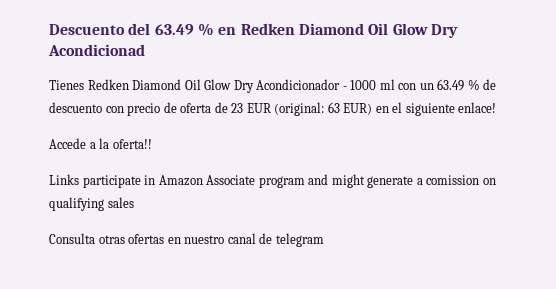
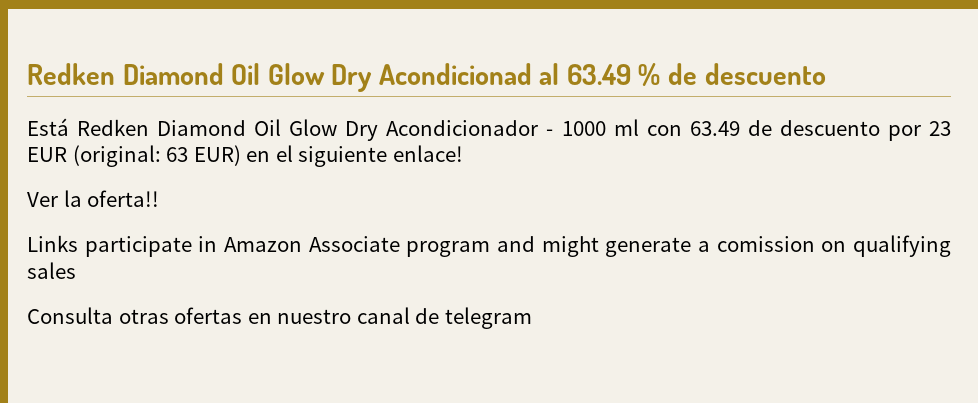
- Descuento del 63.49 % en Redken Diamond Oil Glow Dry Acondicionad
- Tienes Redken Diamond Oil Glow Dry Acondicionador - 1000 ml con un 63.49 % de descuento con precio de oferta de 23 EUR (original: 63 EUR) en el siguiente enlace!
+ Redken Diamond Oil Glow Dry Acondicionad al 63.49 % de descuento
+ Está Redken Diamond Oil Glow Dry Acondicionador - 1000 ml con 63.49 de descuento por 23 EUR (original: 63 EUR) en el siguiente enlace!
- Accede a la oferta!!
+ Ver la oferta!!

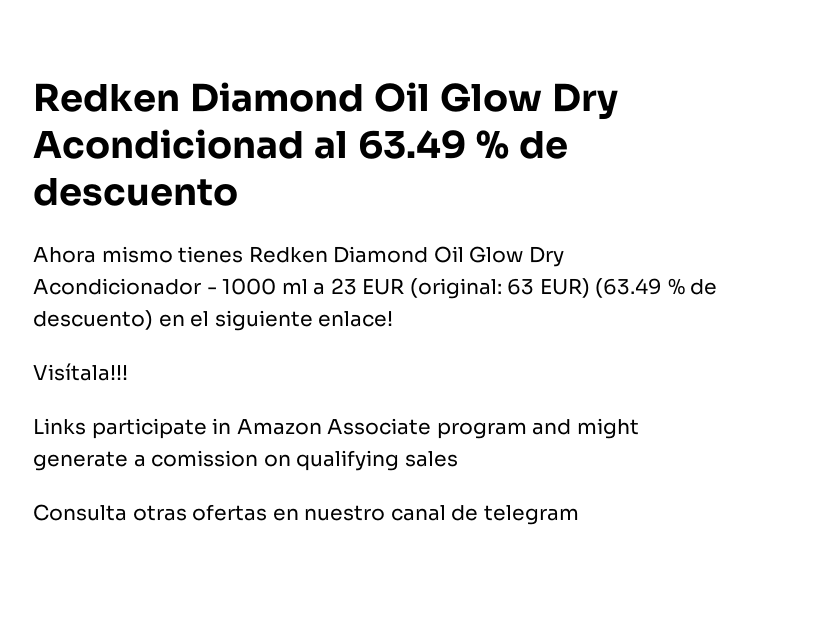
- Está Redken Diamond Oil Glow Dry Acondicionador - 1000 ml con 63.49 de descuento por 23 EUR (original: 63 EUR) en el siguiente enlace!
+ Ahora mismo tienes Redken Diamond Oil Glow Dry Acondicionador - 1000 ml a 23 EUR (original: 63 EUR) (63.49 % de descuento) en el siguiente enlace!
- Ver la oferta!!
+ Visítala!!!

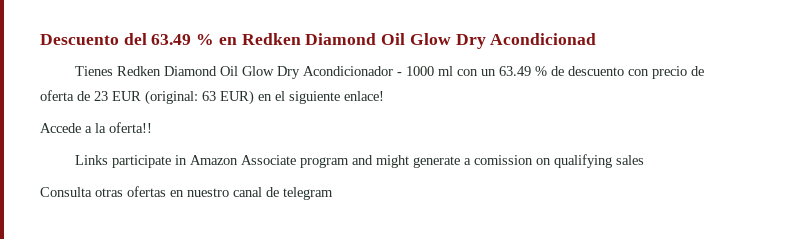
- Redken Diamond Oil Glow Dry Acondicionad al 63.49 % de descuento
- Ahora mismo tienes Redken Diamond Oil Glow Dry Acondicionador - 1000 ml a 23 EUR (original: 63 EUR) (63.49 % de descuento) en el siguiente enlace!
+ Descuento del 63.49 % en Redken Diamond Oil Glow Dry Acondicionad
+ Tienes Redken Diamond Oil Glow Dry Acondicionador - 1000 ml con un 63.49 % de descuento con precio de oferta de 23 EUR (original: 63 EUR) en el siguiente enlace!
- Visítala!!!
+ Accede a la oferta!!

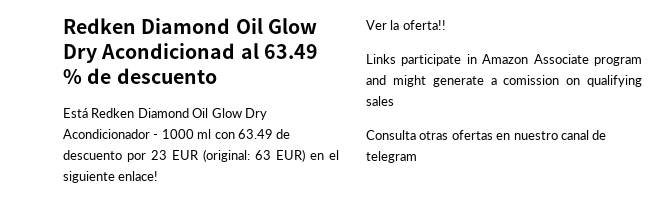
- Descuento del 63.49 % en Redken Diamond Oil Glow Dry Acondicionad
- Tienes Redken Diamond Oil Glow Dry Acondicionador - 1000 ml con un 63.49 % de descuento con precio de oferta de 23 EUR (original: 63 EUR) en el siguiente enlace!
+ Redken Diamond Oil Glow Dry Acondicionad al 63.49 % de descuento
+ Está Redken Diamond Oil Glow Dry Acondicionador - 1000 ml con 63.49 de descuento por 23 EUR (original: 63 EUR) en el siguiente enlace!
- Accede a la oferta!!
+ Ver la oferta!!

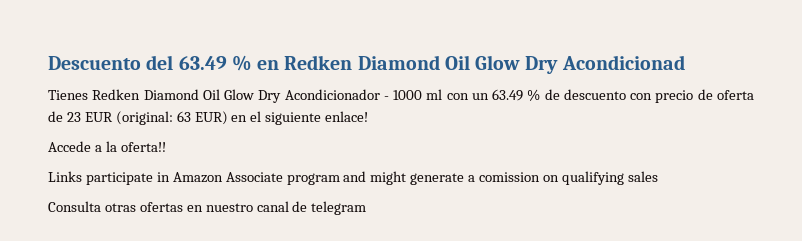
- Redken Diamond Oil Glow Dry Acondicionad al 63.49 % de descuento
- Está Redken Diamond Oil Glow Dry Acondicionador - 1000 ml con 63.49 de descuento por 23 EUR (original: 63 EUR) en el siguiente enlace!
+ Descuento del 63.49 % en Redken Diamond Oil Glow Dry Acondicionad
+ Tienes Redken Diamond Oil Glow Dry Acondicionador - 1000 ml con un 63.49 % de descuento con precio de oferta de 23 EUR (original: 63 EUR) en el siguiente enlace!
- Ver la oferta!!
+ Accede a la oferta!!

